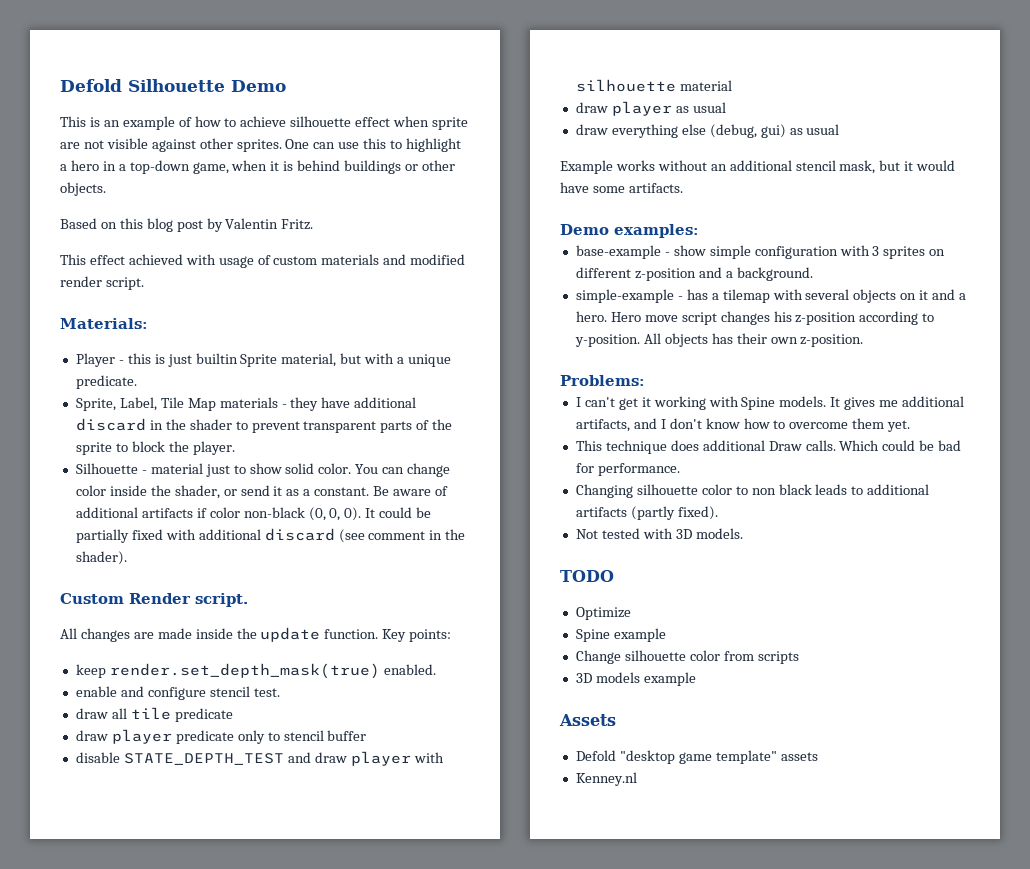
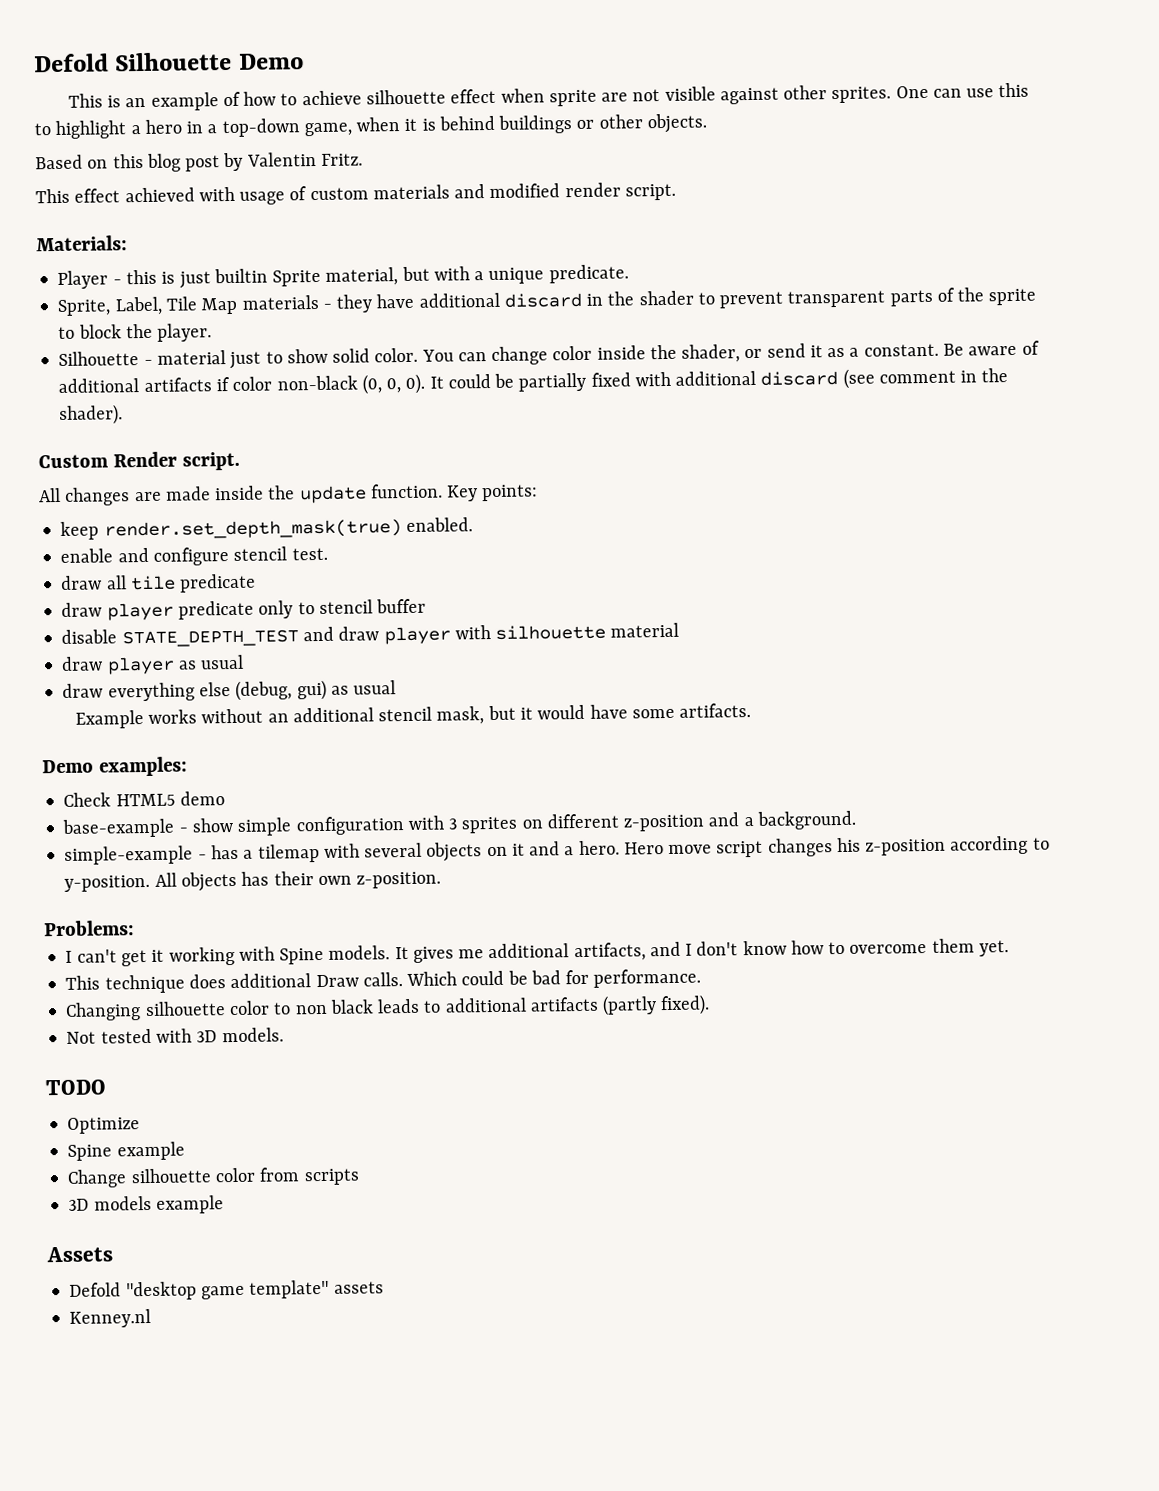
+ Check HTML5 demo

